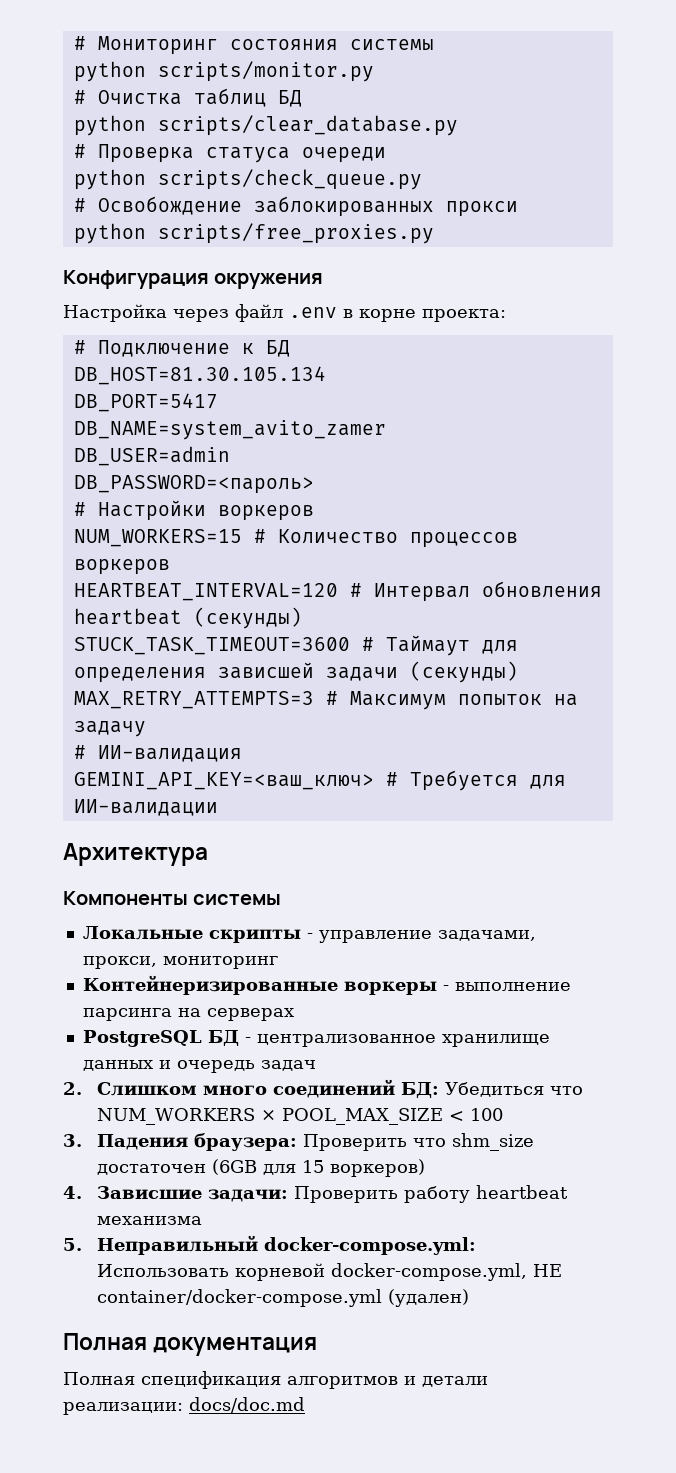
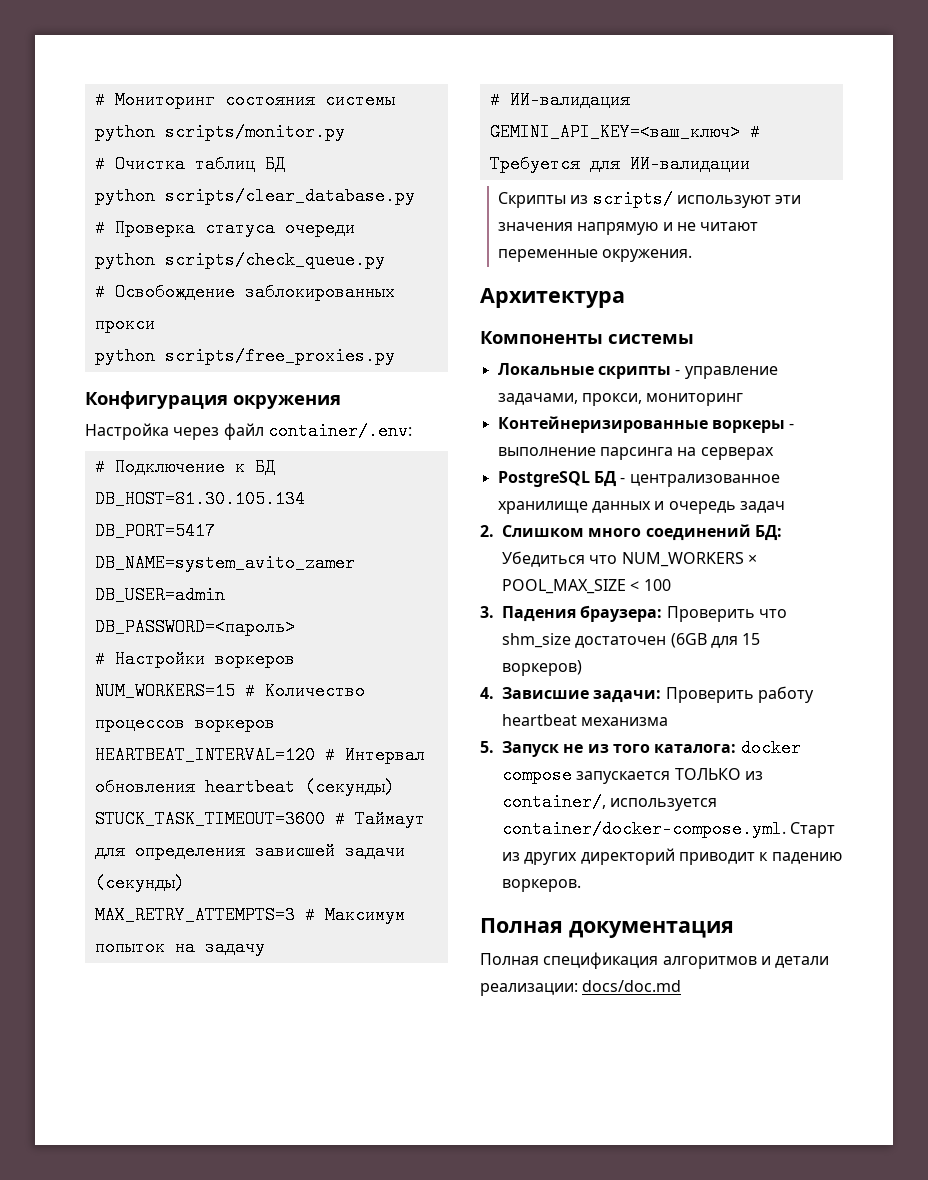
- Настройка через файл .env в корне проекта:
+ Настройка через файл container/.env:
+ Скрипты из scripts/ используют эти значения напрямую и не читают переменные окружения.
- 5. Неправильный docker-compose.yml: Использовать корневой docker-compose.yml, НЕ container/docker-compose.yml (удален)
+ 5. Запуск не из того каталога: docker compose запускается ТОЛЬКО из container/, используется container/docker-compose.yml. Старт из других директорий приводит к падению воркеров.

